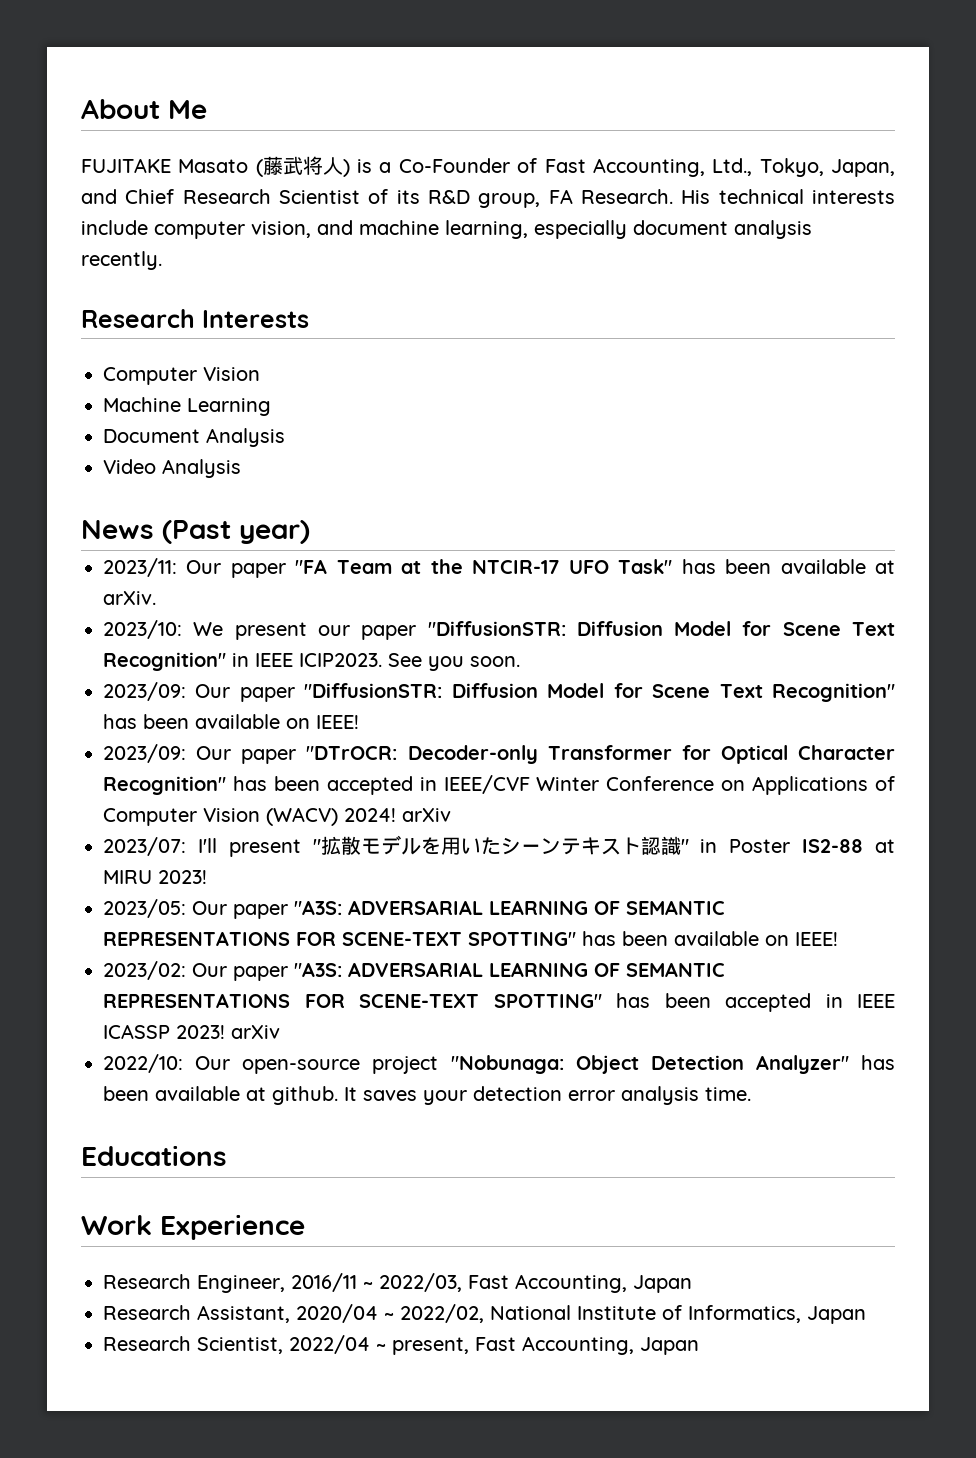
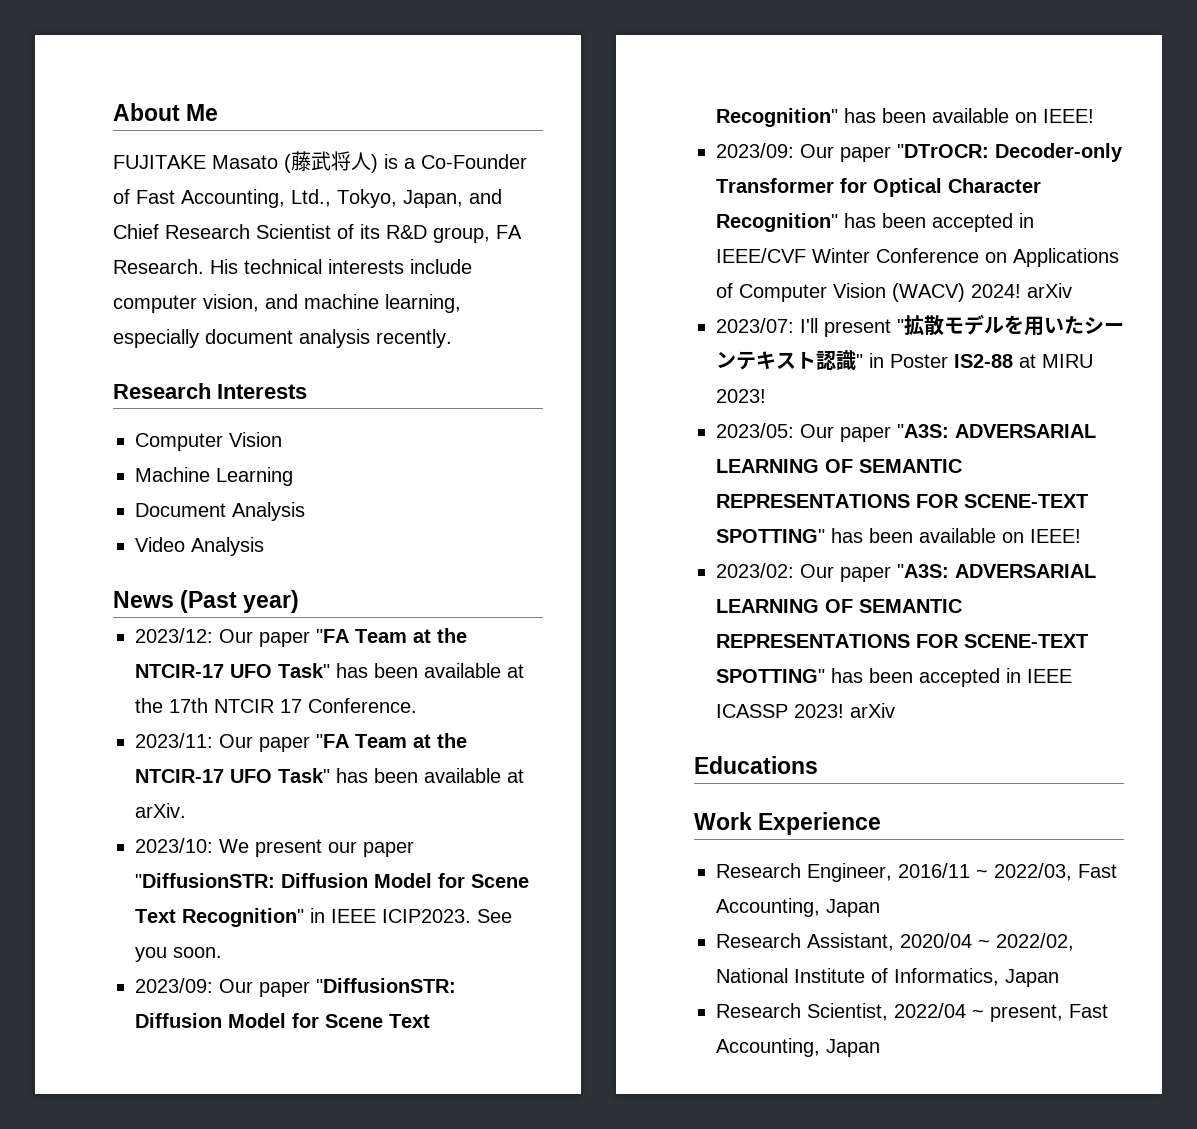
+ 2023/12: Our paper "FA Team at the NTCIR-17 UFO Task" has been available at the 17th NTCIR 17 Conference.
- 2022/10: Our open-source project "Nobunaga: Object Detection Analyzer" has been available at github. It saves your detection error analysis time.

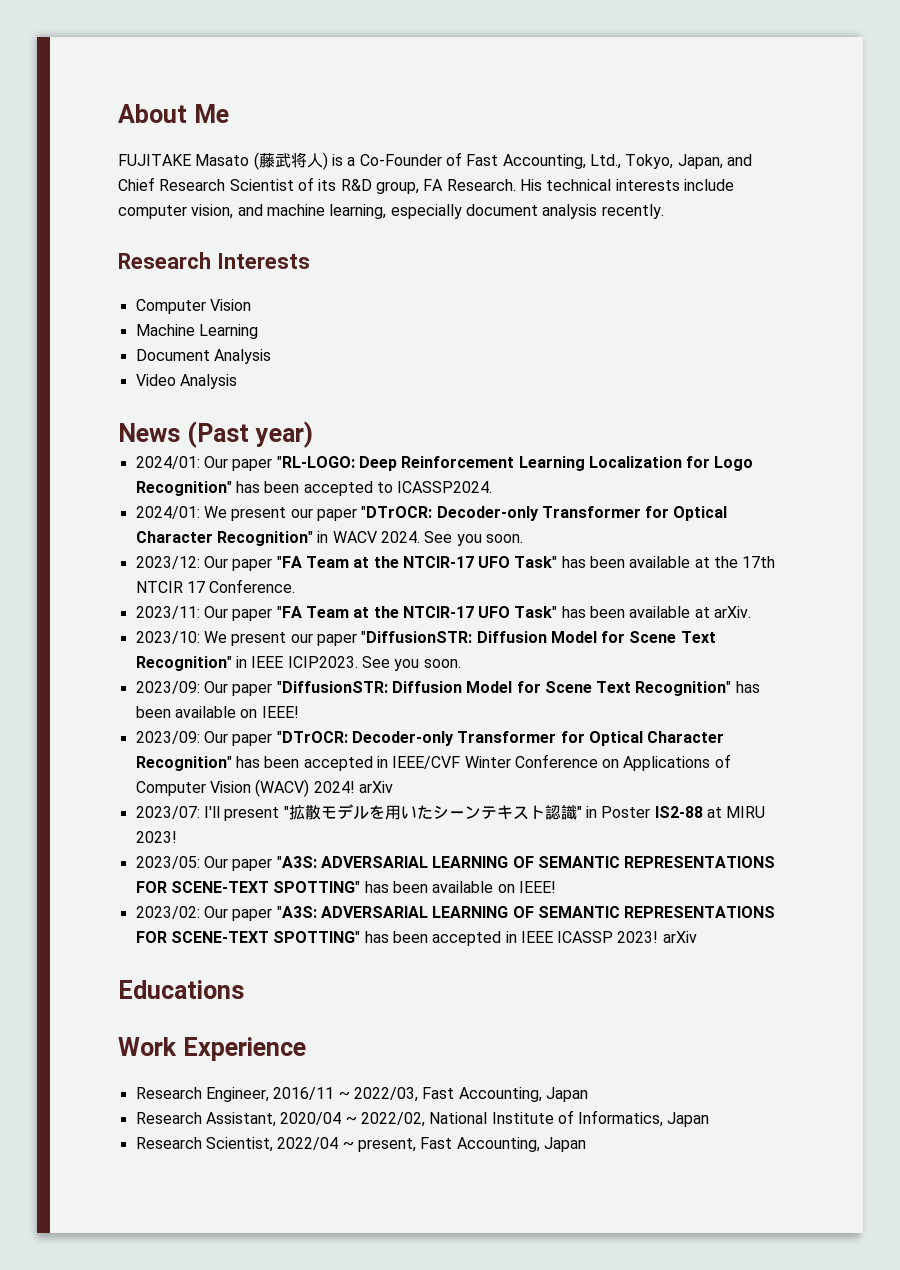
+ 2024/01: Our paper "RL-LOGO: Deep Reinforcement Learning Localization for Logo Recognition" has been accepted to ICASSP2024.
+ 2024/01: We present our paper "DTrOCR: Decoder-only Transformer for Optical Character Recognition" in WACV 2024. See you soon.

